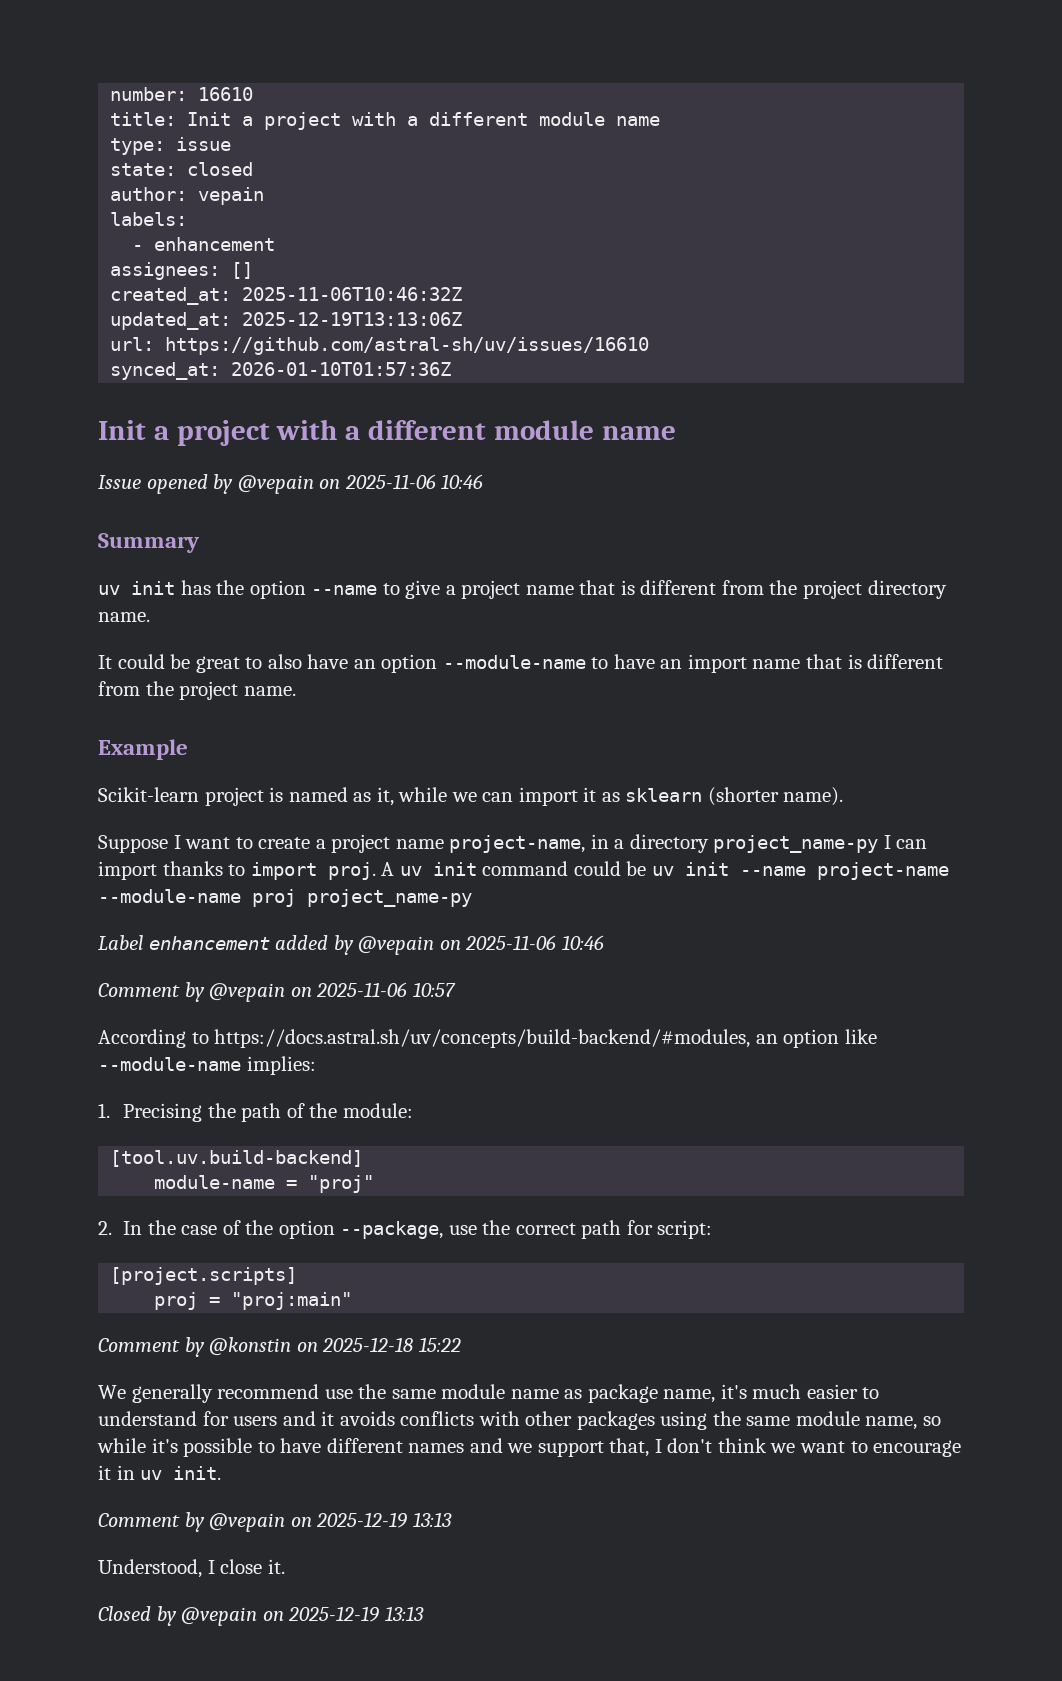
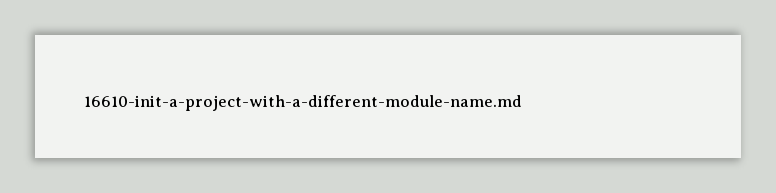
- number: 16610
- title: Init a project with a different module name
- type: issue
- state: closed
- author: vepain
- labels:
- - enhancement
- assignees: []
- created_at: 2025-11-06T10:46:32Z
- updated_at: 2025-12-19T13:13:06Z
- url: https://github.com/astral-sh/uv/issues/16610
- synced_at: 2026-01-10T01:57:36Z
- Init a project with a different module name
- Issue opened by @vepain on 2025-11-06 10:46
- Summary
- uv init has the option --name to give a project name that is different from the project directory name.
- It could be great to also have an option --module-name to have an import name that is different from the project name.
- Example
- Scikit-learn project is named as it, while we can import it as sklearn (shorter name).
- Suppose I want to create a project name project-name, in a directory project_name-py I can import thanks to import proj. A uv init command could be uv init --name project-name --module-name proj project_name-py
- Label enhancement added by @vepain on 2025-11-06 10:46
- Comment by @vepain on 2025-11-06 10:57
- According to https://docs.astral.sh/uv/concepts/build-backend/#modules, an option like --module-name implies:
- 1. Precising the path of the module:
- [tool.uv.build-backend]
- module-name = "proj"
- 2. In the case of the option --package, use the correct path for script:
- [project.scripts]
- proj = "proj:main"
- Comment by @konstin on 2025-12-18 15:22
- We generally recommend use the same module name as package name, it's much easier to understand for users and it avoids conflicts with other packages using the same module name, so while it's possible to have different names and we support that, I don't think we want to encourage it in uv init.
- Comment by @vepain on 2025-12-19 13:13
- Understood, I close it.
- Closed by @vepain on 2025-12-19 13:13
+ 16610-init-a-project-with-a-different-module-name.md

